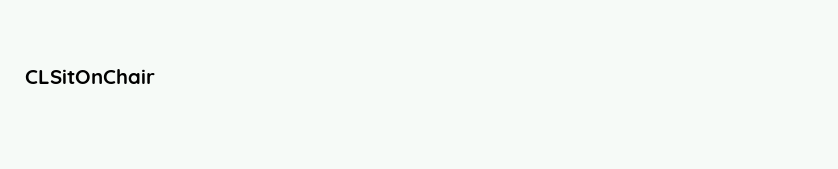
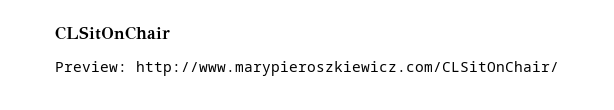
+ Preview: http://www.marypieroszkiewicz.com/CLSitOnChair/

